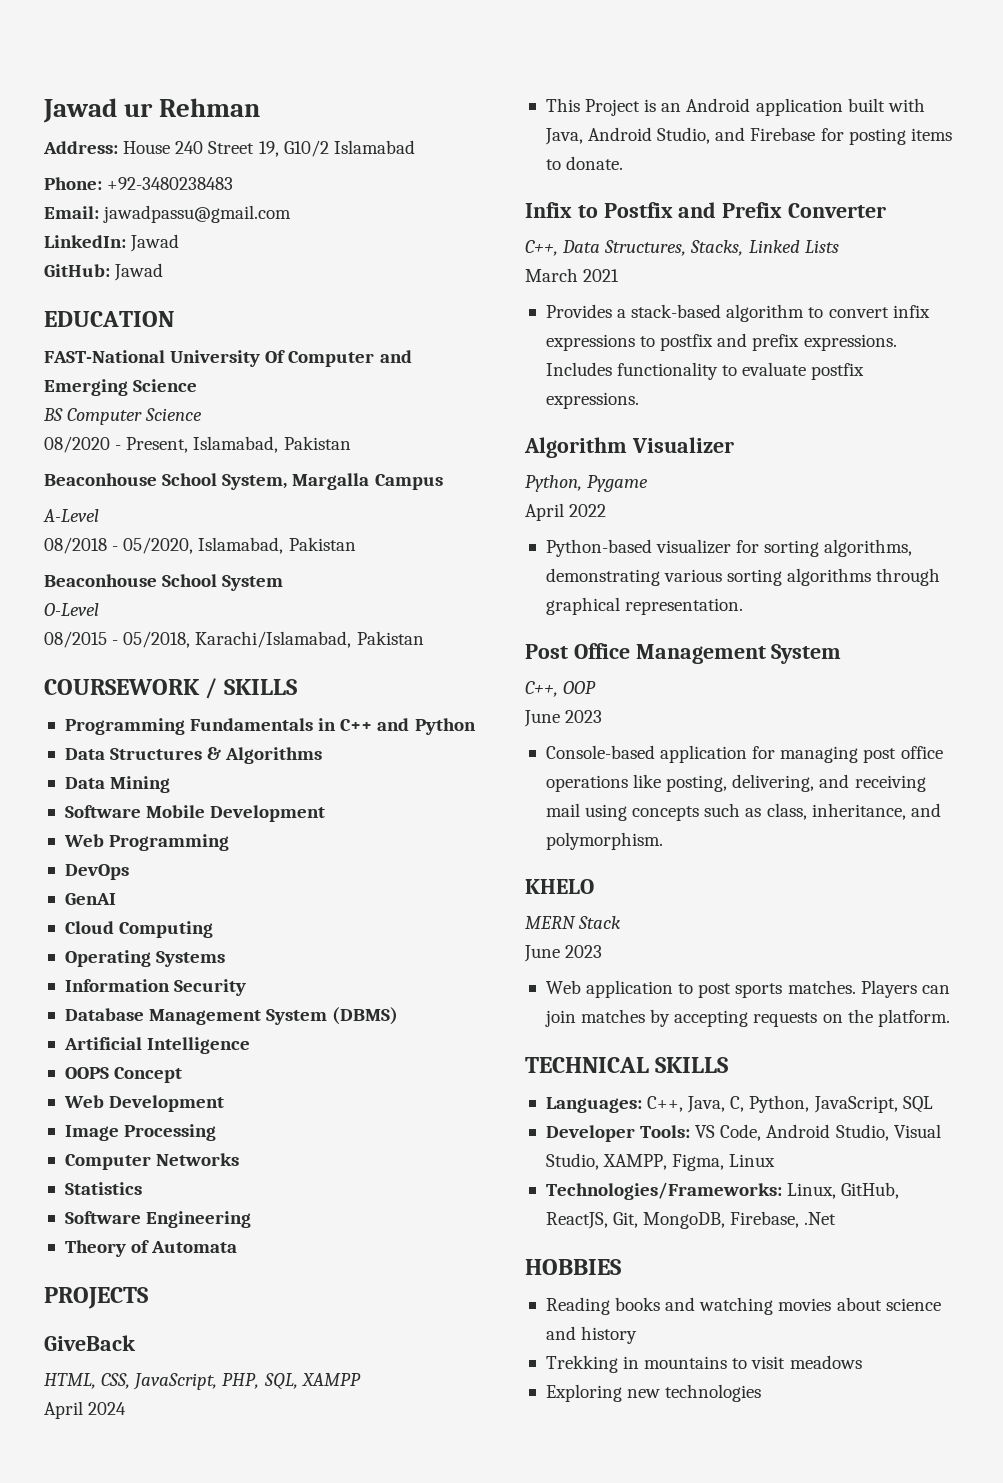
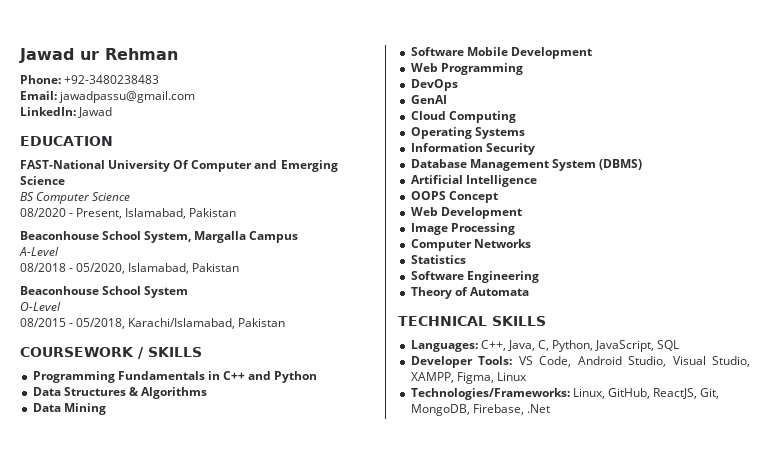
- Address: House 240 Street 19, G10/2 Islamabad
- GitHub: Jawad
- PROJECTS
- GiveBack
- HTML, CSS, JavaScript, PHP, SQL, XAMPP
- April 2024
- This Project is an Android application built with Java, Android Studio, and Firebase for posting items to donate.
- Infix to Postfix and Prefix Converter
- C++, Data Structures, Stacks, Linked Lists
- March 2021
- Provides a stack-based algorithm to convert infix expressions to postfix and prefix expressions. Includes functionality to evaluate postfix expressions.
- Algorithm Visualizer
- Python, Pygame
- April 2022
- Python-based visualizer for sorting algorithms, demonstrating various sorting algorithms through graphical representation.
- Post Office Management System
- C++, OOP
- June 2023
- Console-based application for managing post office operations like posting, delivering, and receiving mail using concepts such as class, inheritance, and polymorphism.
- KHELO
- MERN Stack
- June 2023
- Web application to post sports matches. Players can join matches by accepting requests on the platform.
- HOBBIES
- Reading books and watching movies about science and history
- Trekking in mountains to visit meadows
- Exploring new technologies

